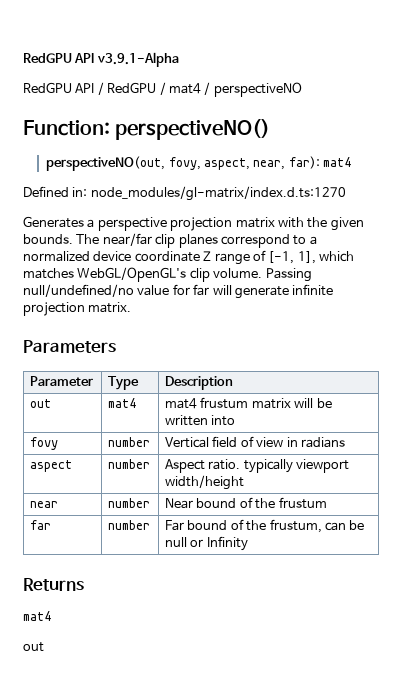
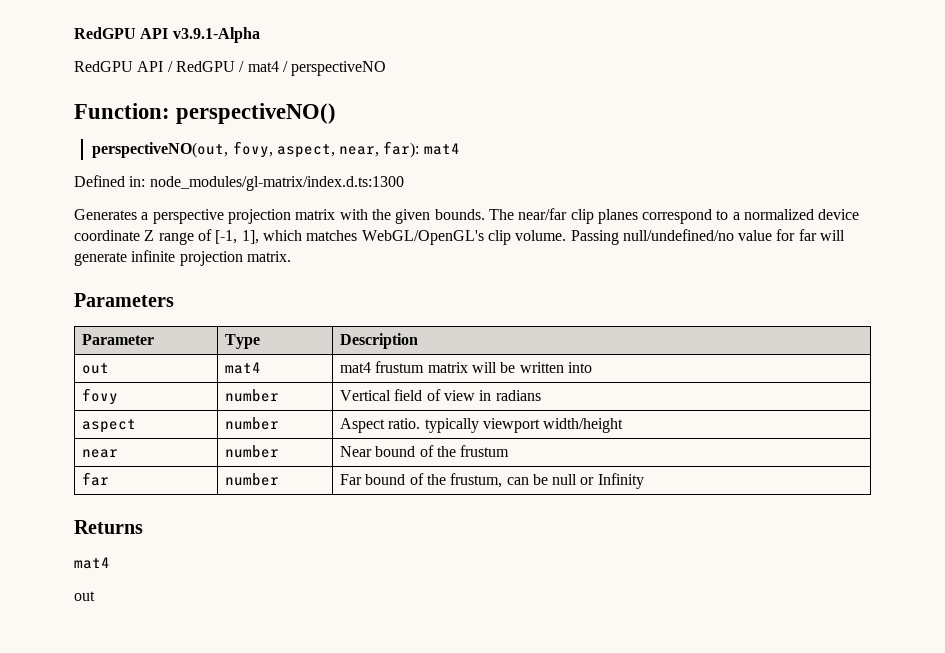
- Defined in: node_modules/gl-matrix/index.d.ts:1270
+ Defined in: node_modules/gl-matrix/index.d.ts:1300

